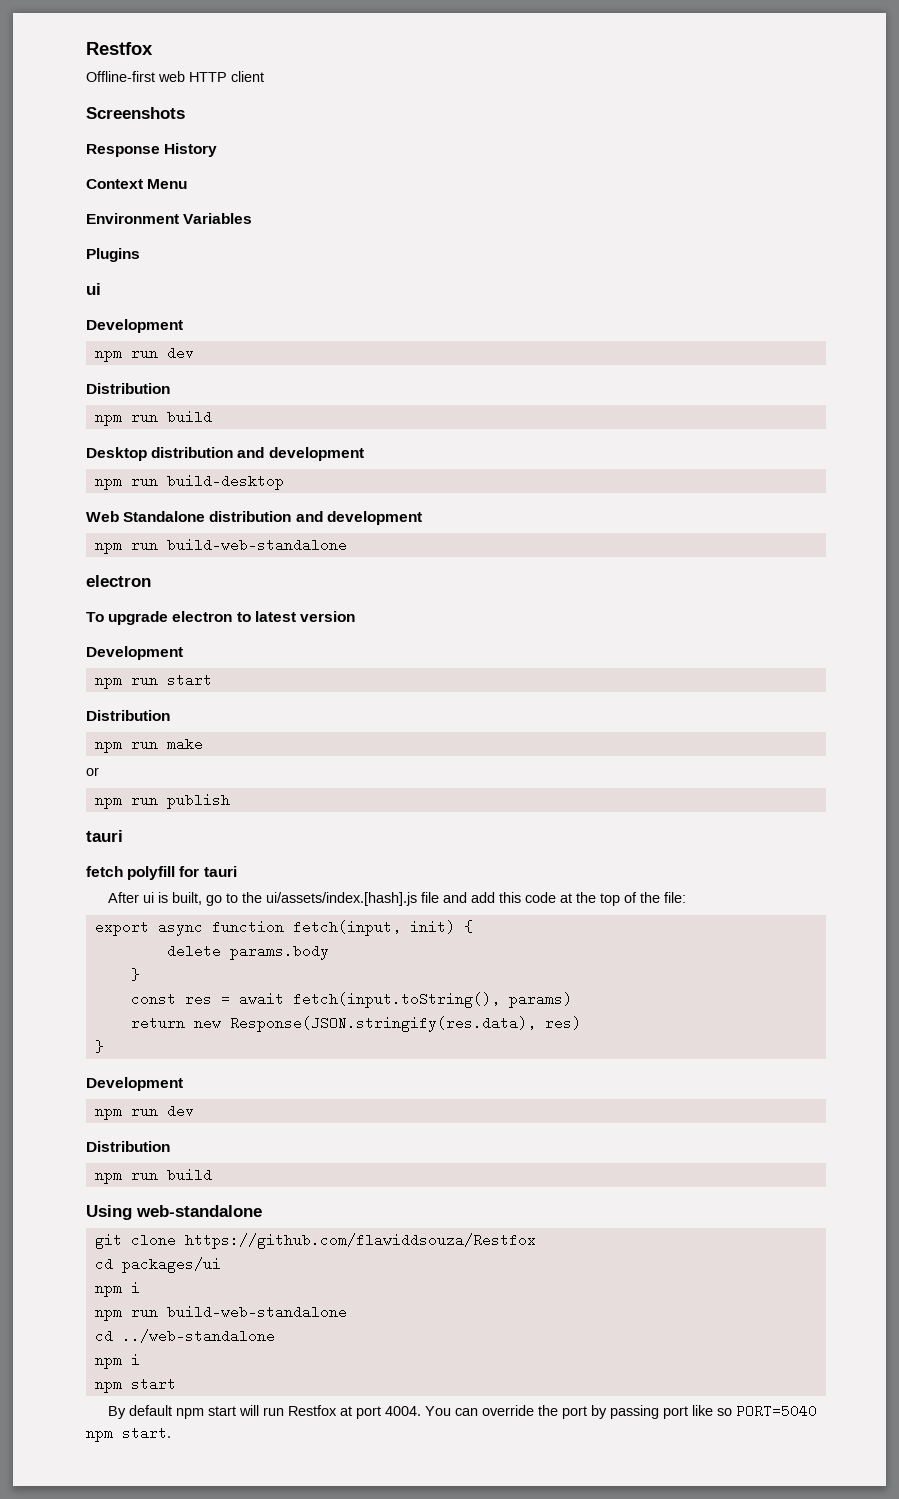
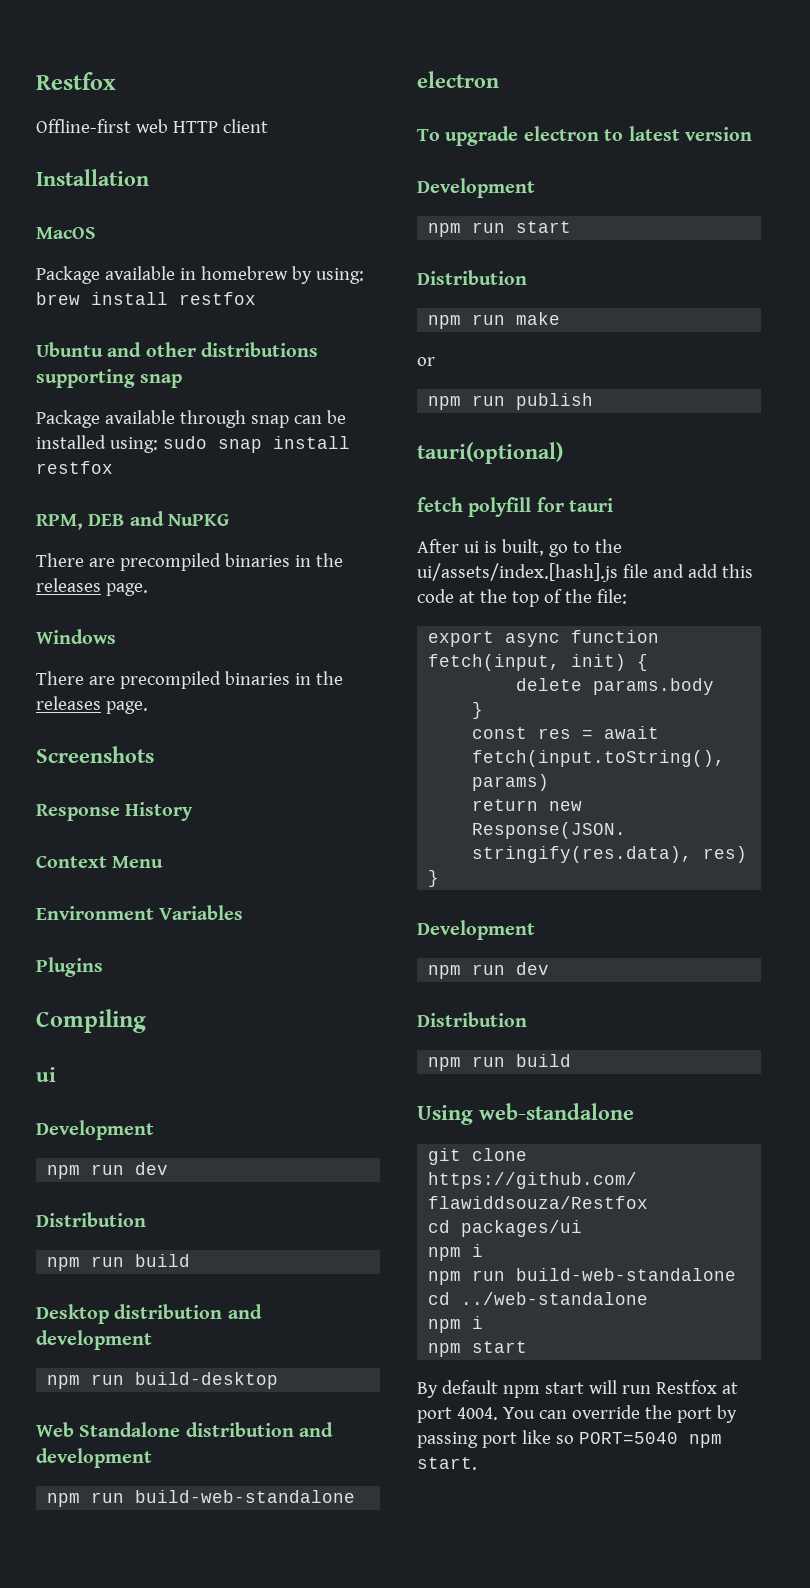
+ Installation
+ MacOS
+ Package available in homebrew by using: brew install restfox
+ Ubuntu and other distributions supporting snap
+ Package available through snap can be installed using: sudo snap install restfox
+ RPM, DEB and NuPKG
+ There are precompiled binaries in the releases page.
+ Windows
+ There are precompiled binaries in the releases page.
+ Compiling
  npm run publish
- tauri
+ tauri(optional)

